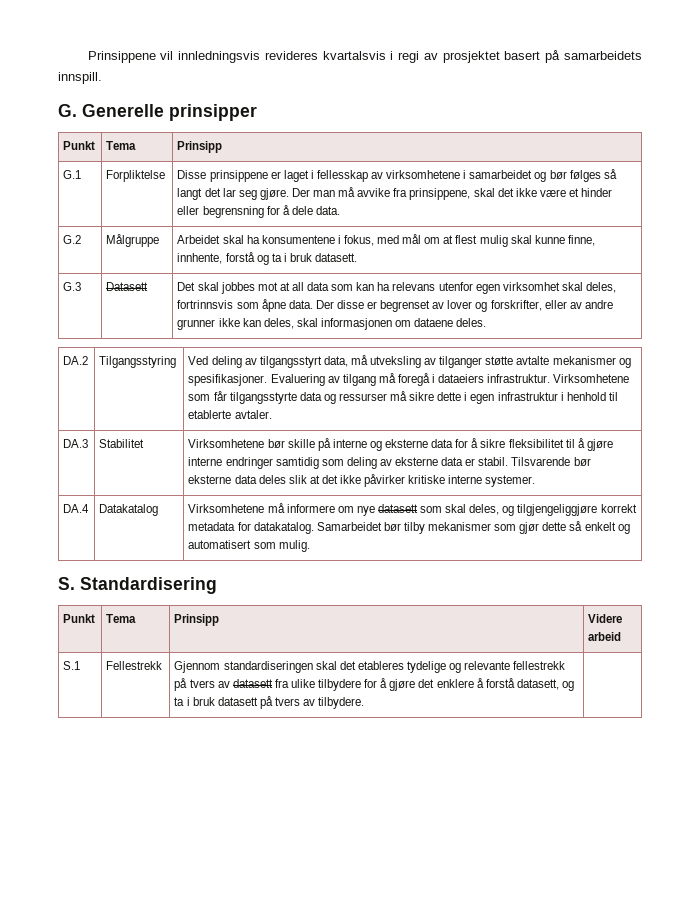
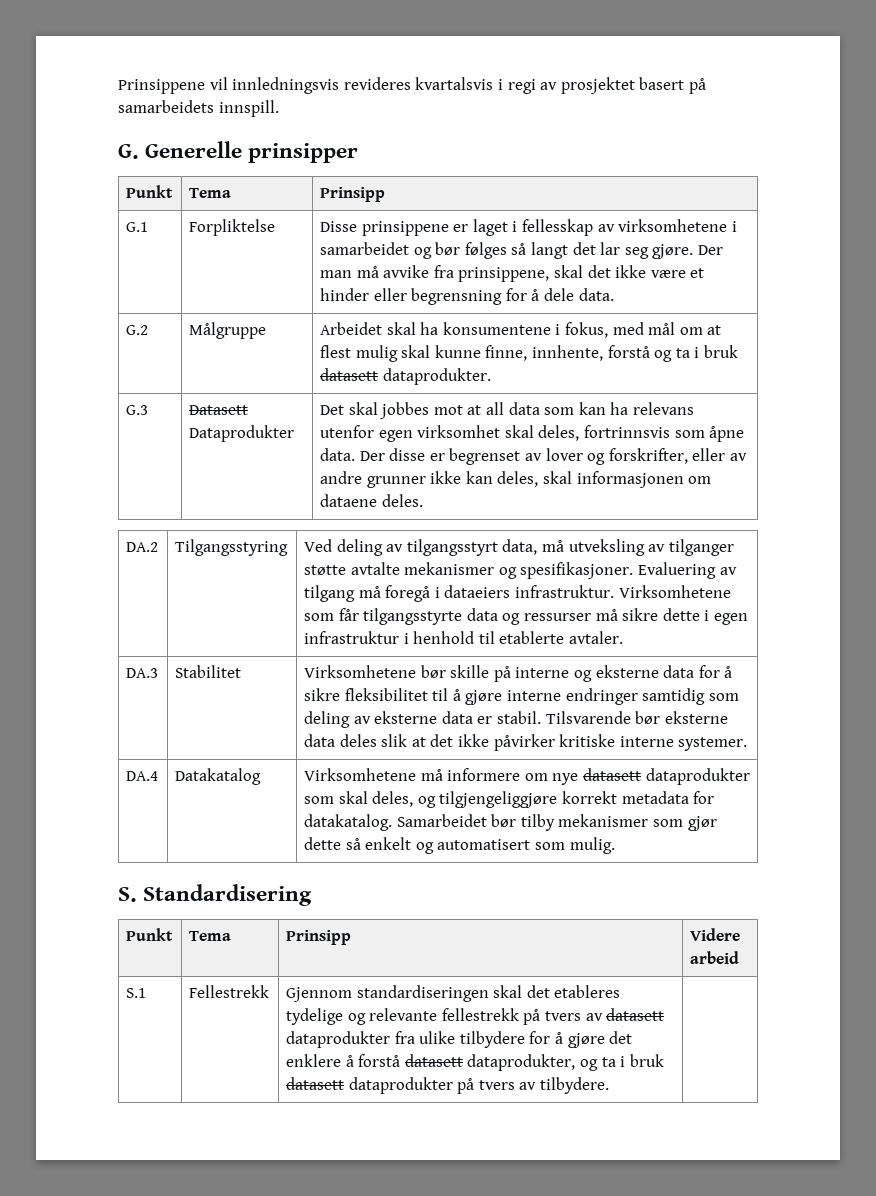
- G.2 | Målgruppe | Arbeidet skal ha konsumentene i fokus, med mål om at flest mulig skal kunne finne, innhente, forstå og ta i bruk datasett.
+ G.2 | Målgruppe | Arbeidet skal ha konsumentene i fokus, med mål om at flest mulig skal kunne finne, innhente, forstå og ta i bruk datasett dataprodukter.
- Datasett
+ Datasett Dataprodukter
- DA.4 | Datakatalog | Virksomhetene må informere om nye datasett som skal deles, og tilgjengeliggjøre korrekt metadata for datakatalog. Samarbeidet bør tilby mekanismer som gjør dette så enkelt og automatisert som mulig.
+ DA.4 | Datakatalog | Virksomhetene må informere om nye datasett dataprodukter som skal deles, og tilgjengeliggjøre korrekt metadata for datakatalog. Samarbeidet bør tilby mekanismer som gjør dette så enkelt og automatisert som mulig.
- S.1 | Fellestrekk | Gjennom standardiseringen skal det etableres tydelige og relevante fellestrekk på tvers av datasett fra ulike tilbydere for å gjøre det enklere å forstå datasett, og ta i bruk datasett på tvers av tilbydere. |
+ S.1 | Fellestrekk | Gjennom standardiseringen skal det etableres tydelige og relevante fellestrekk på tvers av datasett dataprodukter fra ulike tilbydere for å gjøre det enklere å forstå datasett dataprodukter, og ta i bruk datasett dataprodukter på tvers av tilbydere. |

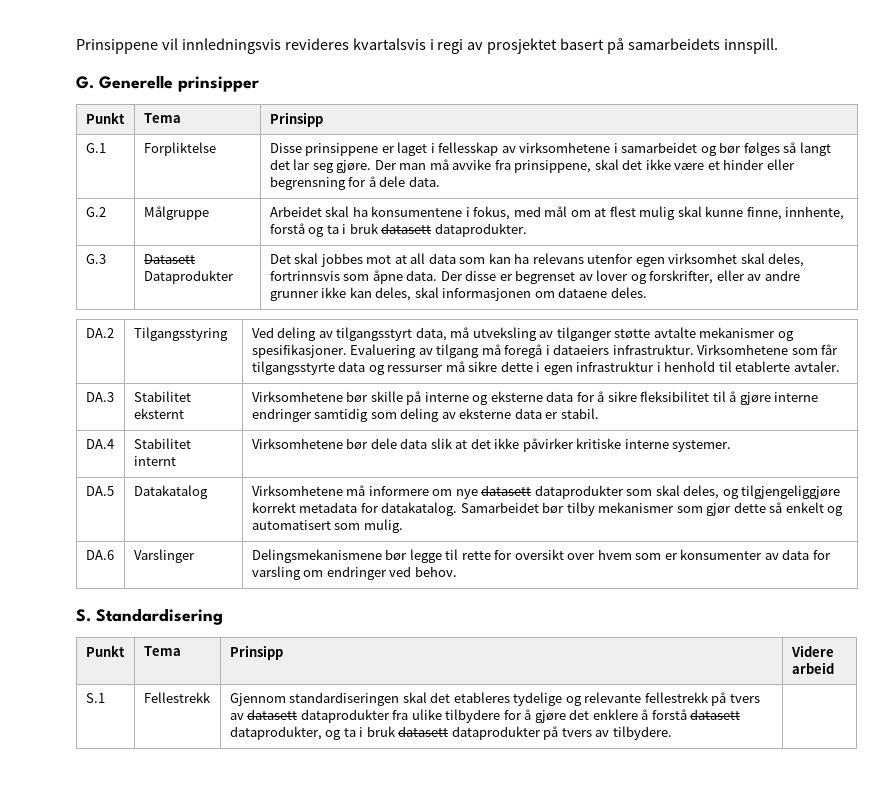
- DA.3 | Stabilitet | Virksomhetene bør skille på interne og eksterne data for å sikre fleksibilitet til å gjøre interne endringer samtidig som deling av eksterne data er stabil. Tilsvarende bør eksterne data deles slik at det ikke påvirker kritiske interne systemer.
+ DA.3 | Stabilitet eksternt | Virksomhetene bør skille på interne og eksterne data for å sikre fleksibilitet til å gjøre interne endringer samtidig som deling av eksterne data er stabil.
+ DA.4 | Stabilitet internt | Virksomhetene bør dele data slik at det ikke påvirker kritiske interne systemer.
- DA.4 | Datakatalog | Virksomhetene må informere om nye datasett dataprodukter som skal deles, og tilgjengeliggjøre korrekt metadata for datakatalog. Samarbeidet bør tilby mekanismer som gjør dette så enkelt og automatisert som mulig.
+ DA.5 | Datakatalog | Virksomhetene må informere om nye datasett dataprodukter som skal deles, og tilgjengeliggjøre korrekt metadata for datakatalog. Samarbeidet bør tilby mekanismer som gjør dette så enkelt og automatisert som mulig.
+ DA.6 | Varslinger | Delingsmekanismene bør legge til rette for oversikt over hvem som er konsumenter av data for varsling om endringer ved behov.

